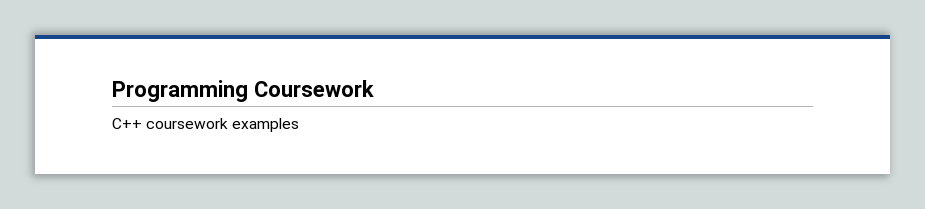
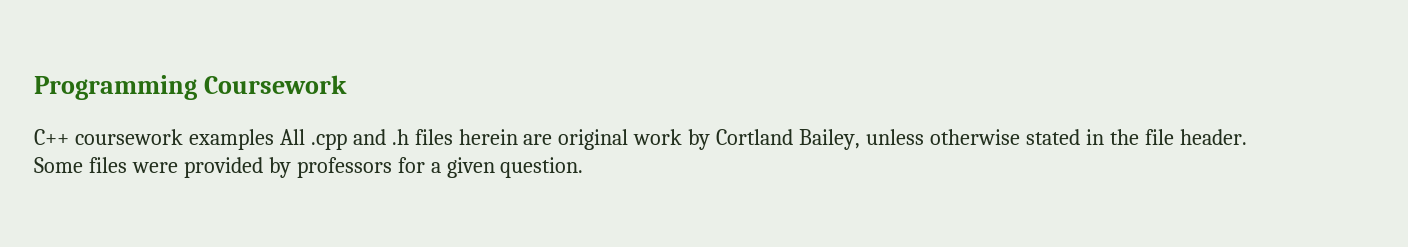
- C++ coursework examples
+ C++ coursework examples All .cpp and .h files herein are original work by Cortland Bailey, unless otherwise stated in the file header. Some files were provided by professors for a given question.

